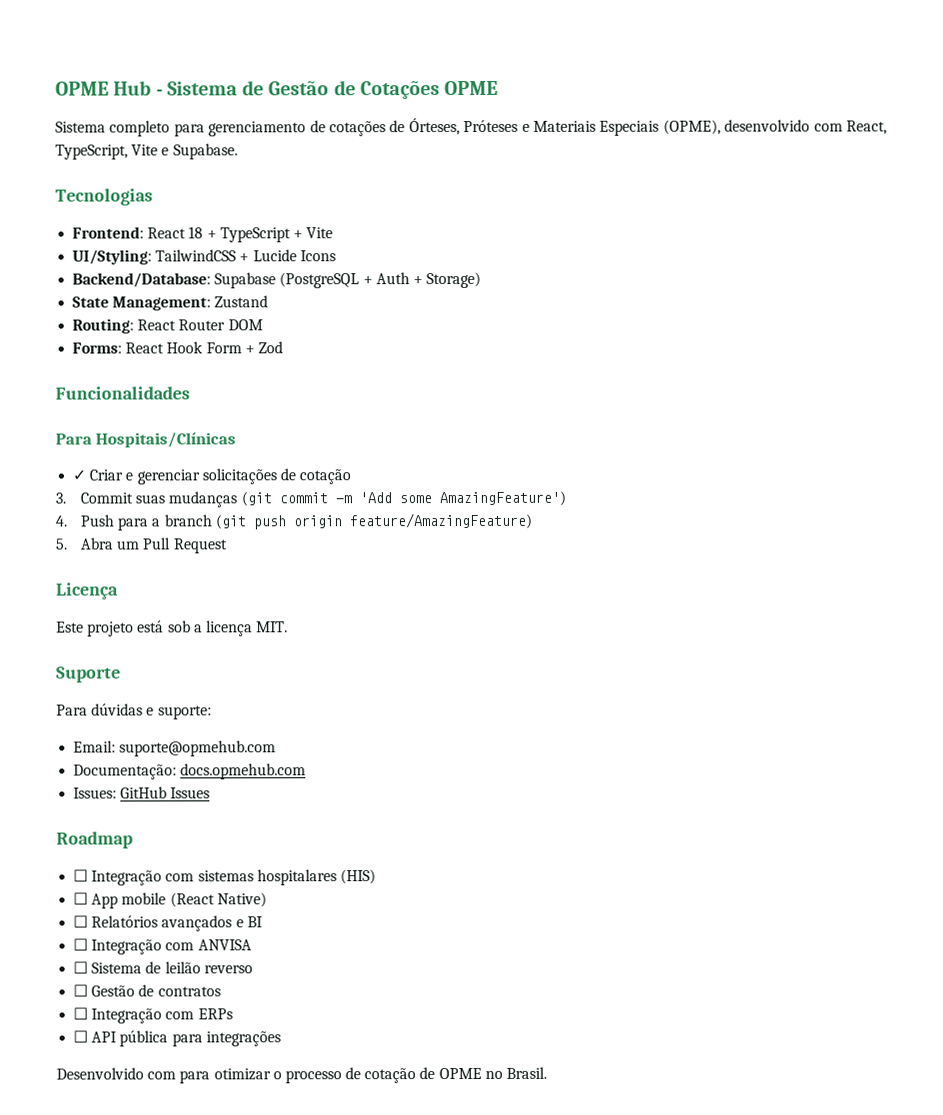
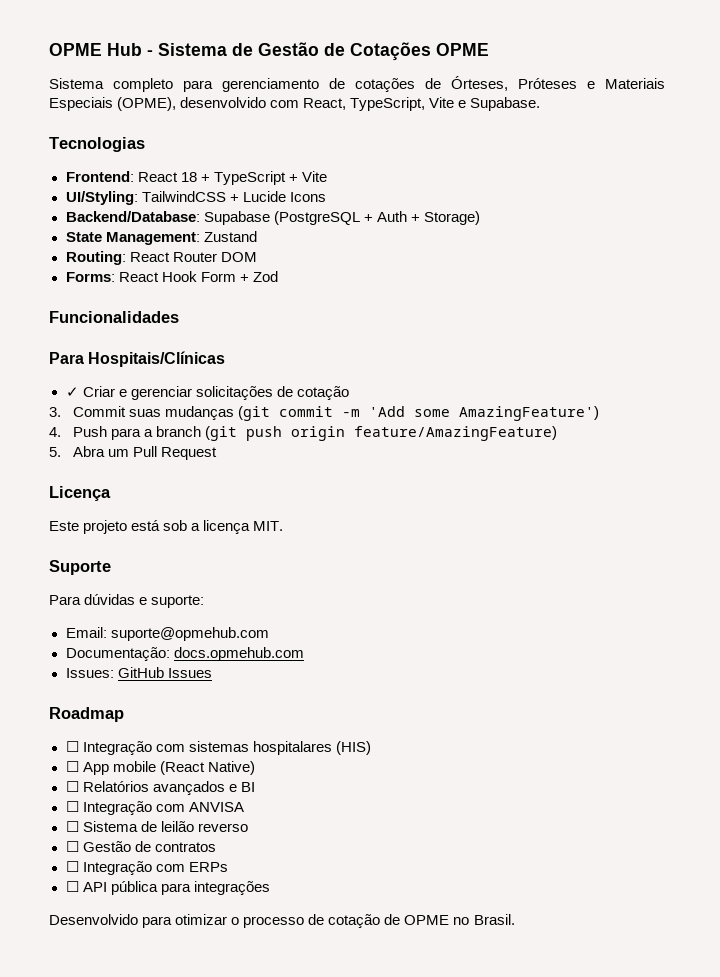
- Desenvolvido com para otimizar o processo de cotação de OPME no Brasil.
+ Desenvolvido para otimizar o processo de cotação de OPME no Brasil.

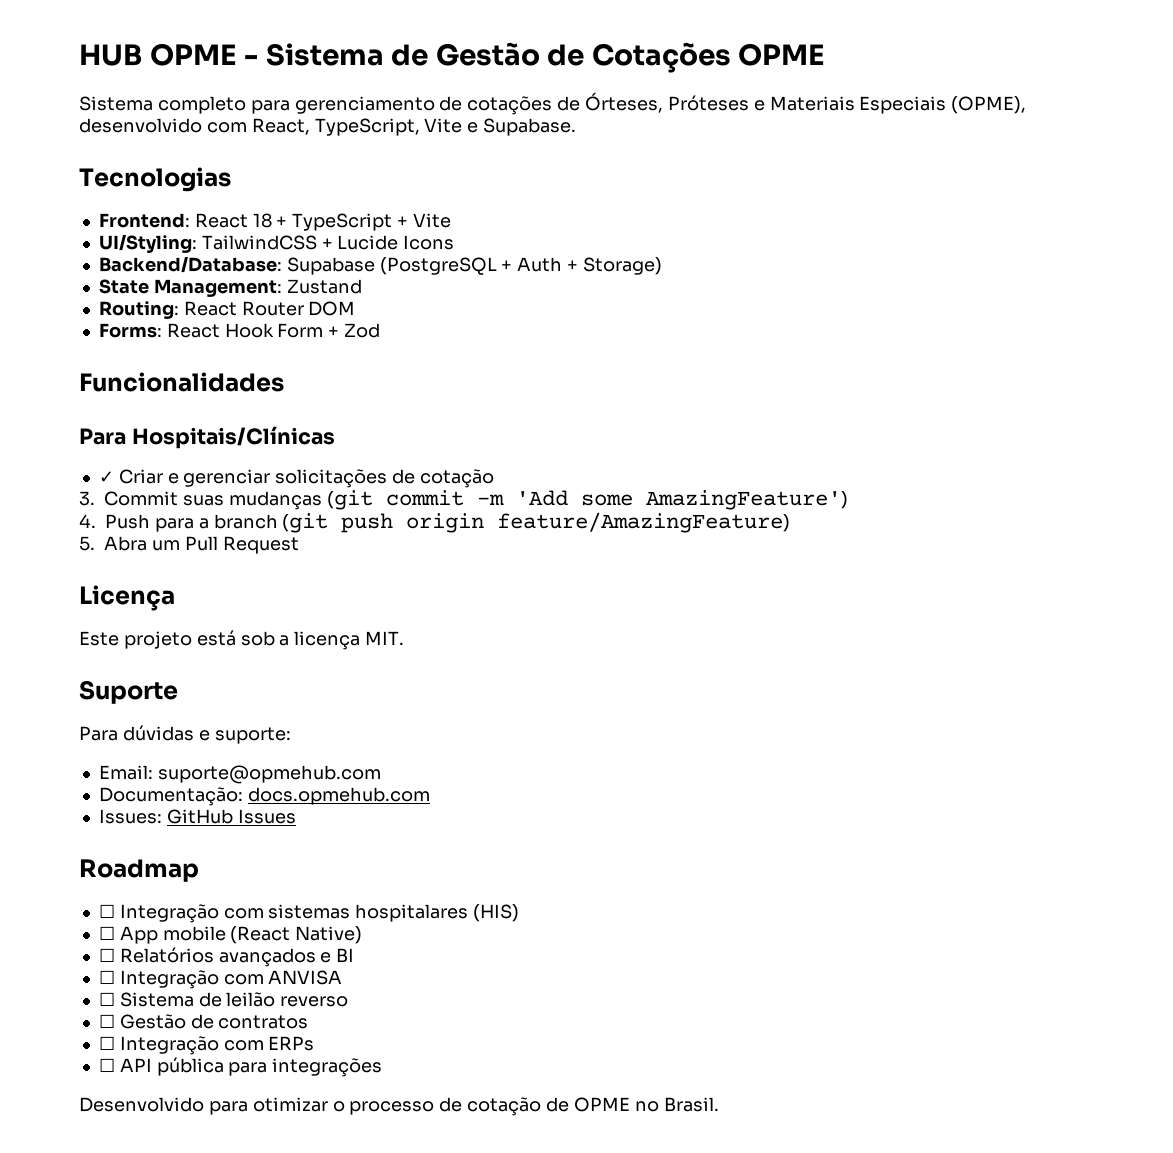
- OPME Hub - Sistema de Gestão de Cotações OPME
+ HUB OPME - Sistema de Gestão de Cotações OPME

